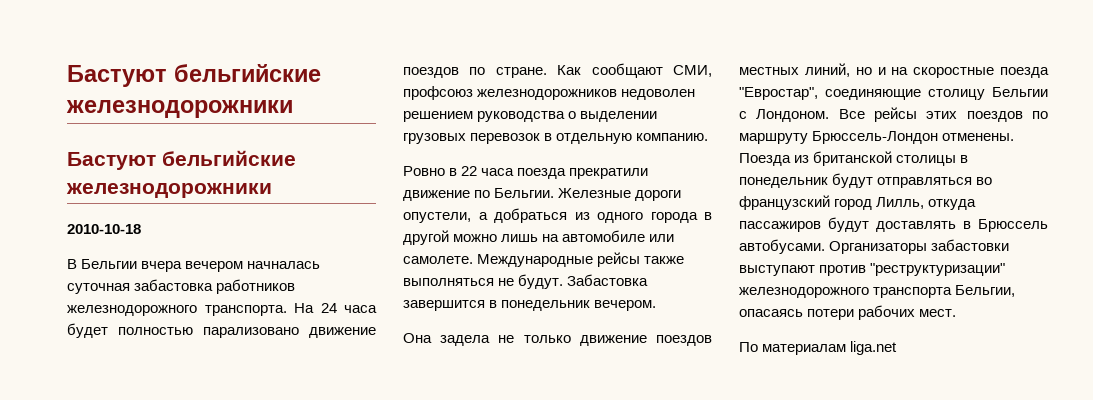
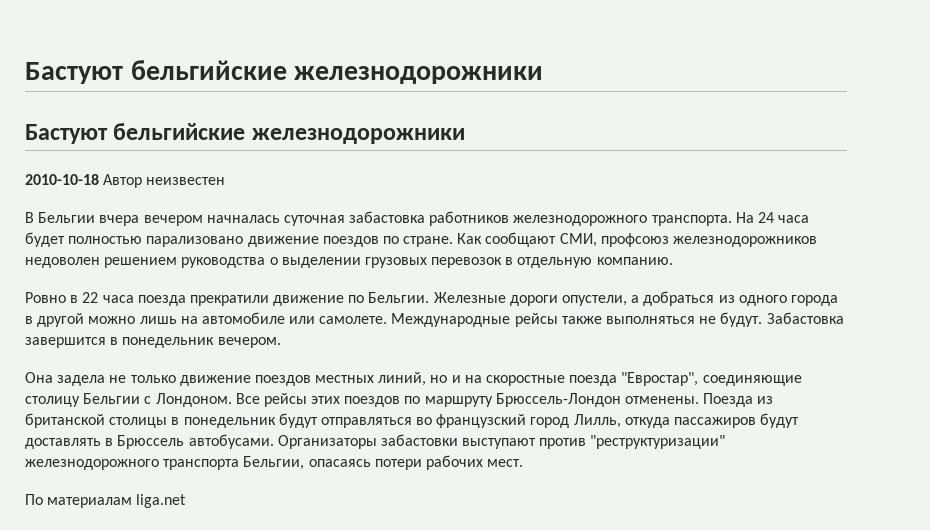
- 2010-10-18
+ 2010-10-18 Автор неизвестен

